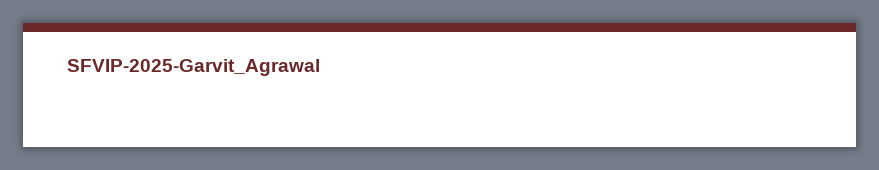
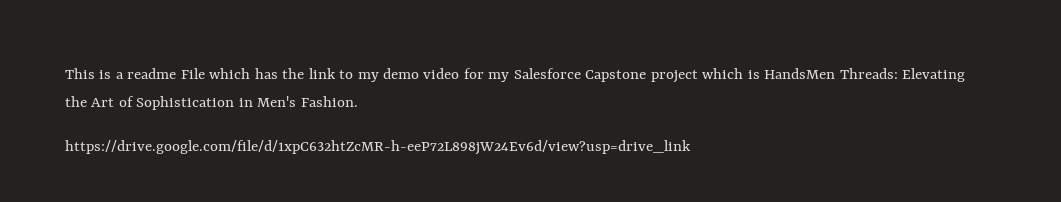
- SFVIP-2025-Garvit_Agrawal
+ This is a readme File which has the link to my demo video for my Salesforce Capstone project which is HandsMen Threads: Elevating the Art of Sophistication in Men's Fashion.
+ https://drive.google.com/file/d/1xpC632htZcMR-h-eeP72L898jW24Ev6d/view?usp=drive_link

